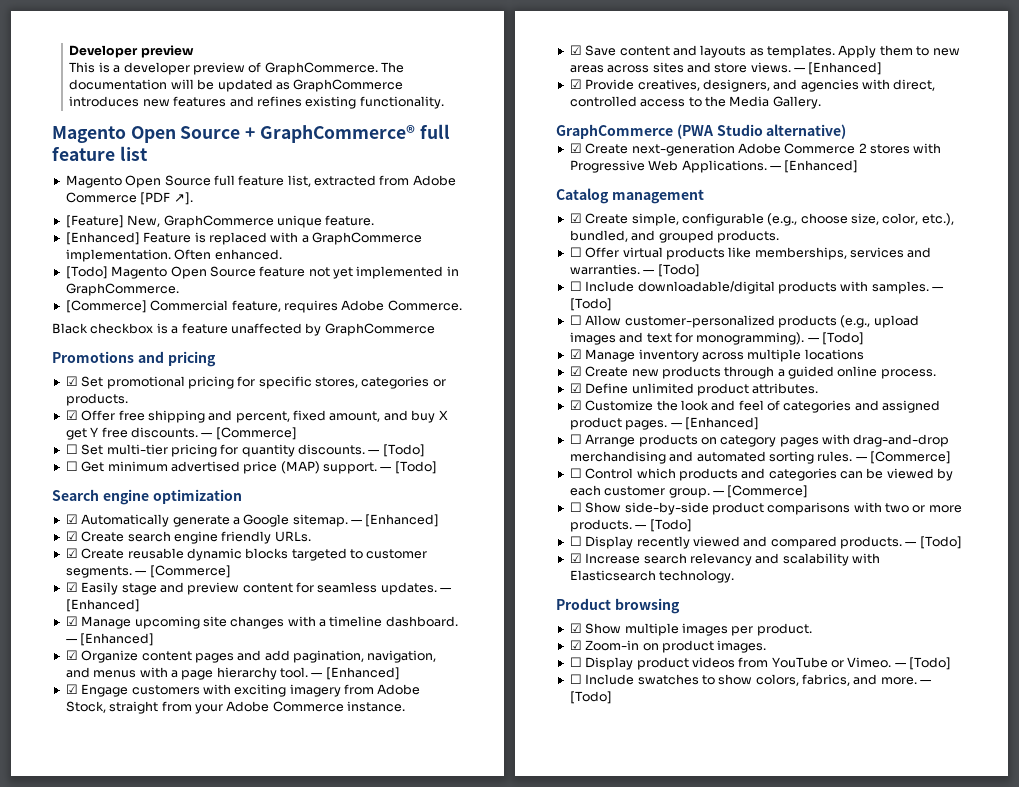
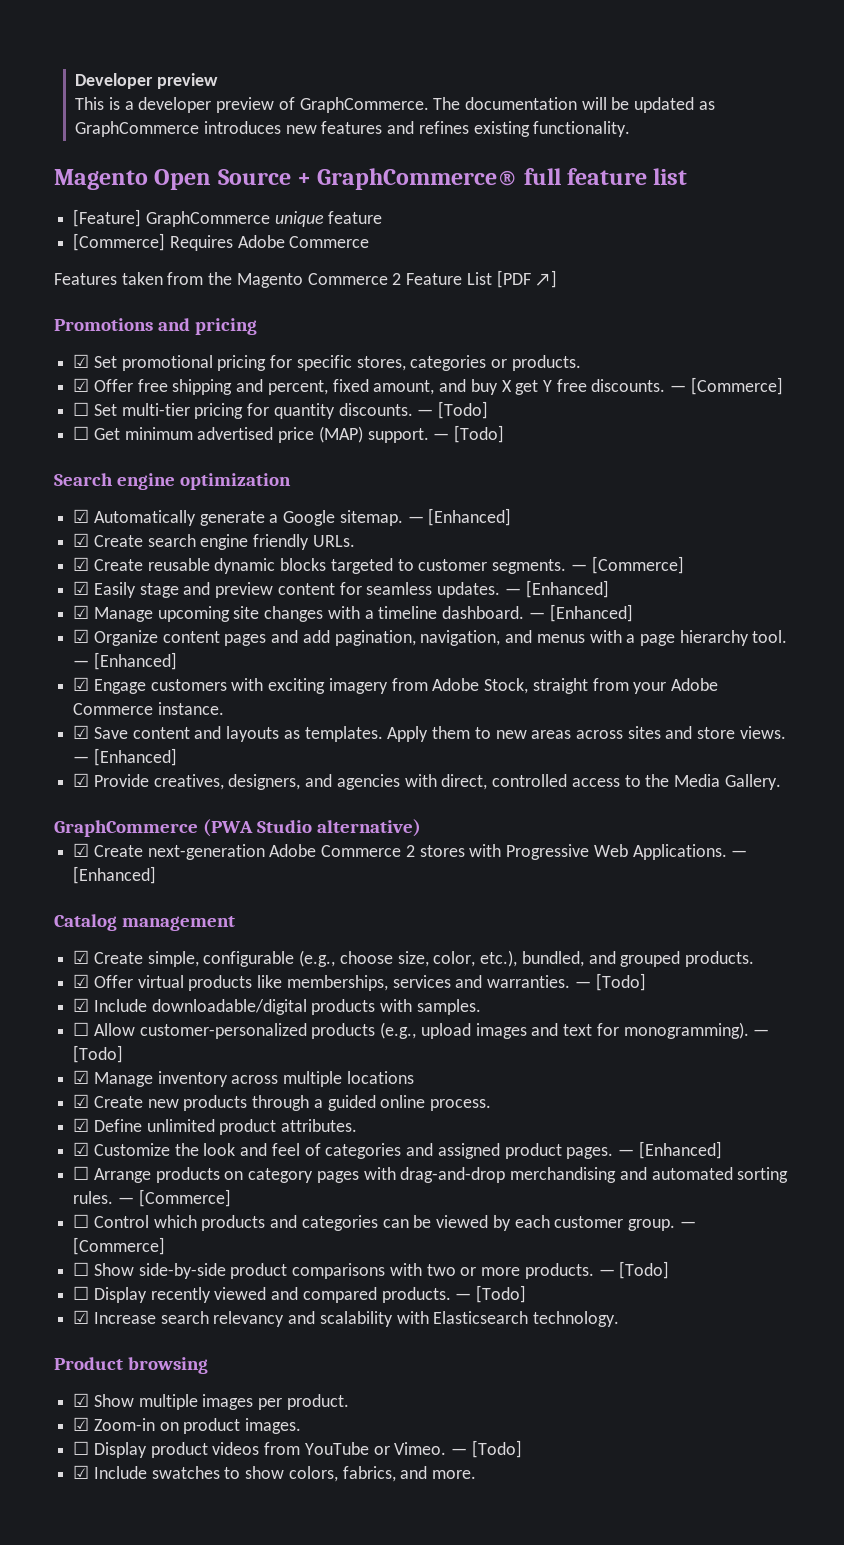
- Magento Open Source full feature list, extracted from Adobe Commerce [PDF ↗].
- [Feature] New, GraphCommerce unique feature.
- [Enhanced] Feature is replaced with a GraphCommerce implementation. Often enhanced.
- [Todo] Magento Open Source feature not yet implemented in GraphCommerce.
- [Commerce] Commercial feature, requires Adobe Commerce.
- Black checkbox is a feature unaffected by GraphCommerce
+ [Feature] GraphCommerce unique feature
+ [Commerce] Requires Adobe Commerce
+ Features taken from the Magento Commerce 2 Feature List [PDF ↗]
- ☐ Offer virtual products like memberships, services and warranties.
+ ☑ Offer virtual products like memberships, services and warranties.
- ☐ Include downloadable/digital products with samples. — [Todo]
+ ☑ Include downloadable/digital products with samples.
- ☐ Include swatches to show colors, fabrics, and more. — [Todo]
+ ☑ Include swatches to show colors, fabrics, and more.

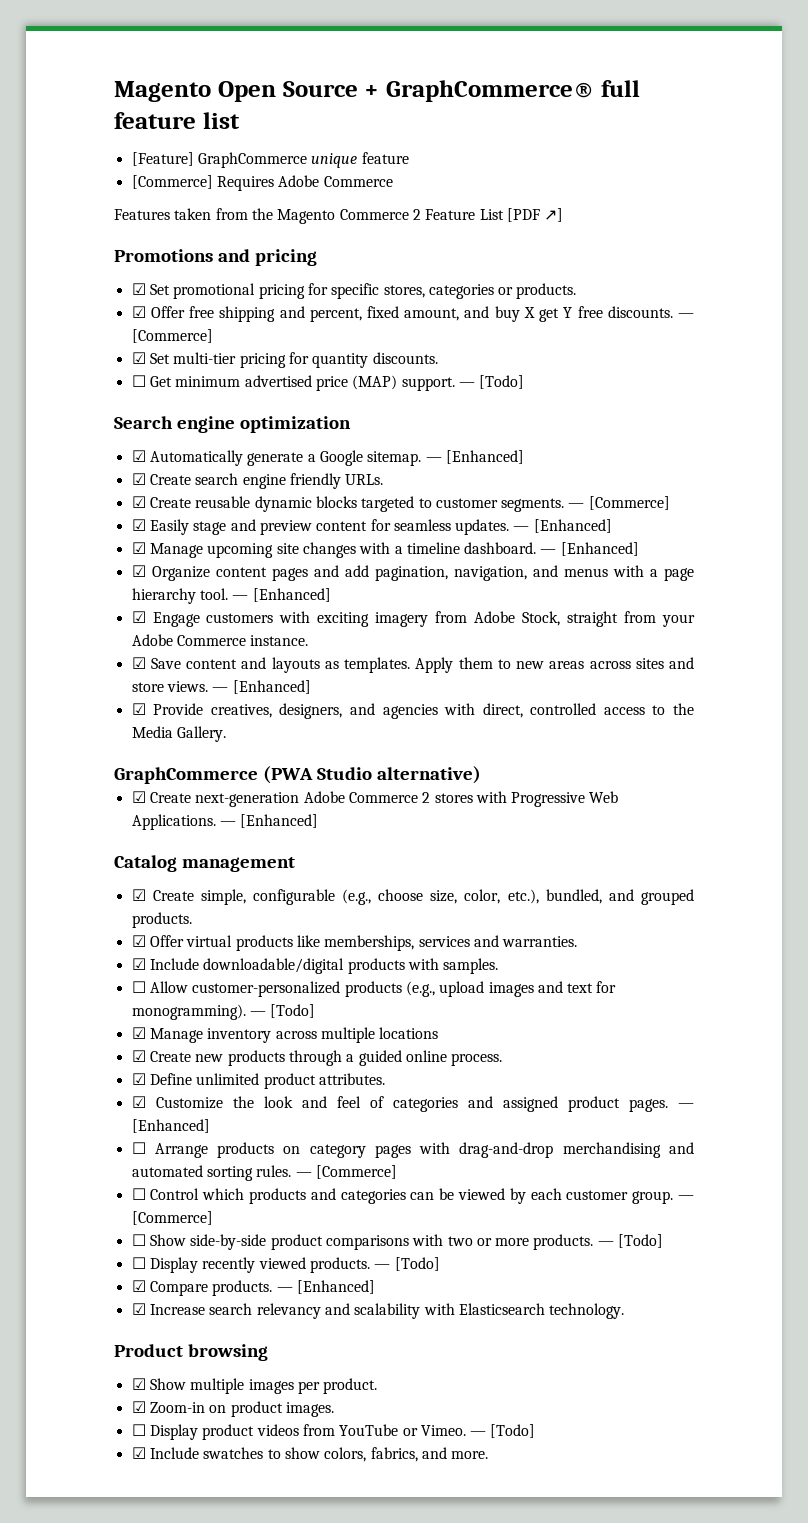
- Developer preview
- This is a developer preview of GraphCommerce. The documentation will be updated as GraphCommerce introduces new features and refines existing functionality.
- ☐ Set multi-tier pricing for quantity discounts. — [Todo]
+ ☑ Set multi-tier pricing for quantity discounts.
- ☑ Offer virtual products like memberships, services and warranties. — [Todo]
+ ☑ Offer virtual products like memberships, services and warranties.
- ☐ Display recently viewed and compared products. — [Todo]
+ ☐ Display recently viewed products. — [Todo]
+ ☑ Compare products. — [Enhanced]

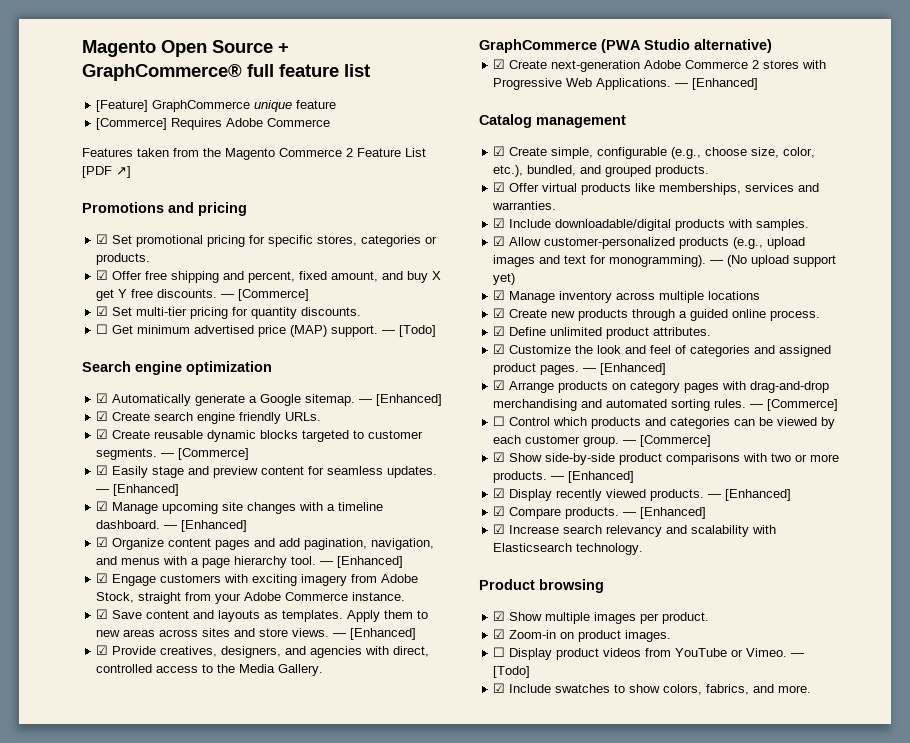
- ☐ Allow customer-personalized products (e.g., upload images and text for monogramming). — [Todo]
+ ☑ Allow customer-personalized products (e.g., upload images and text for monogramming). — (No upload support yet)
- ☐ Arrange products on category pages with drag-and-drop merchandising and automated sorting rules.
+ ☑ Arrange products on category pages with drag-and-drop merchandising and automated sorting rules.
- ☐ Show side-by-side product comparisons with two or more products. — [Todo]
- ☐ Display recently viewed products. — [Todo]
+ ☑ Show side-by-side product comparisons with two or more products. — [Enhanced]
+ ☑ Display recently viewed products. — [Enhanced]

